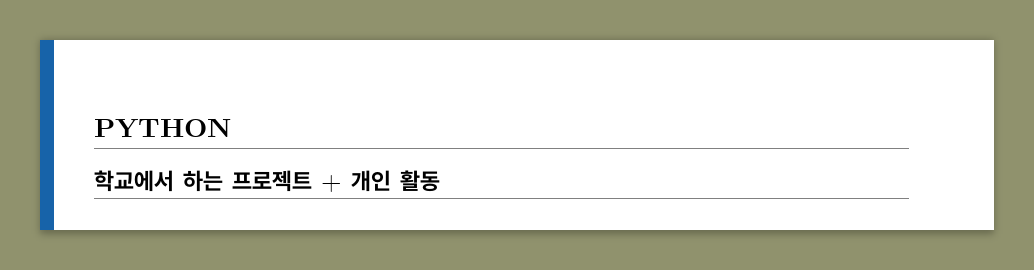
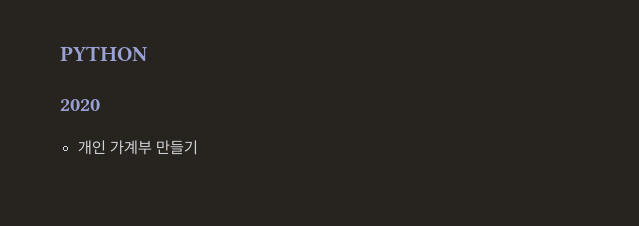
- 학교에서 하는 프로젝트 + 개인 활동
+ 2020
+ 개인 가계부 만들기

